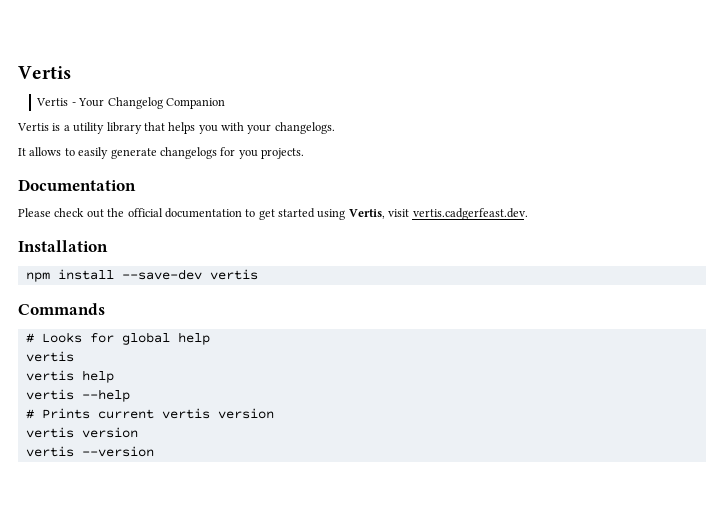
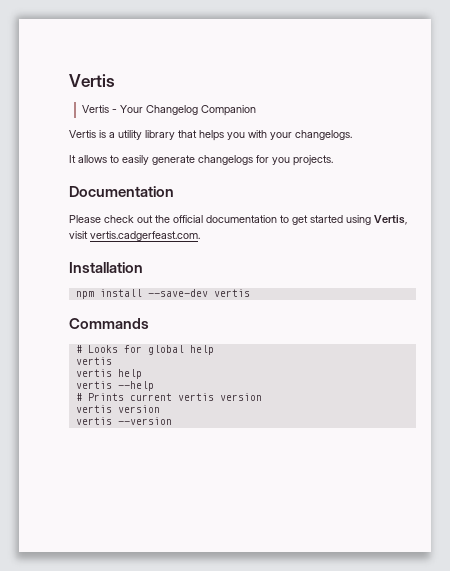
- Please check out the official documentation to get started using Vertis, visit vertis.cadgerfeast.dev.
+ Please check out the official documentation to get started using Vertis, visit vertis.cadgerfeast.com.

